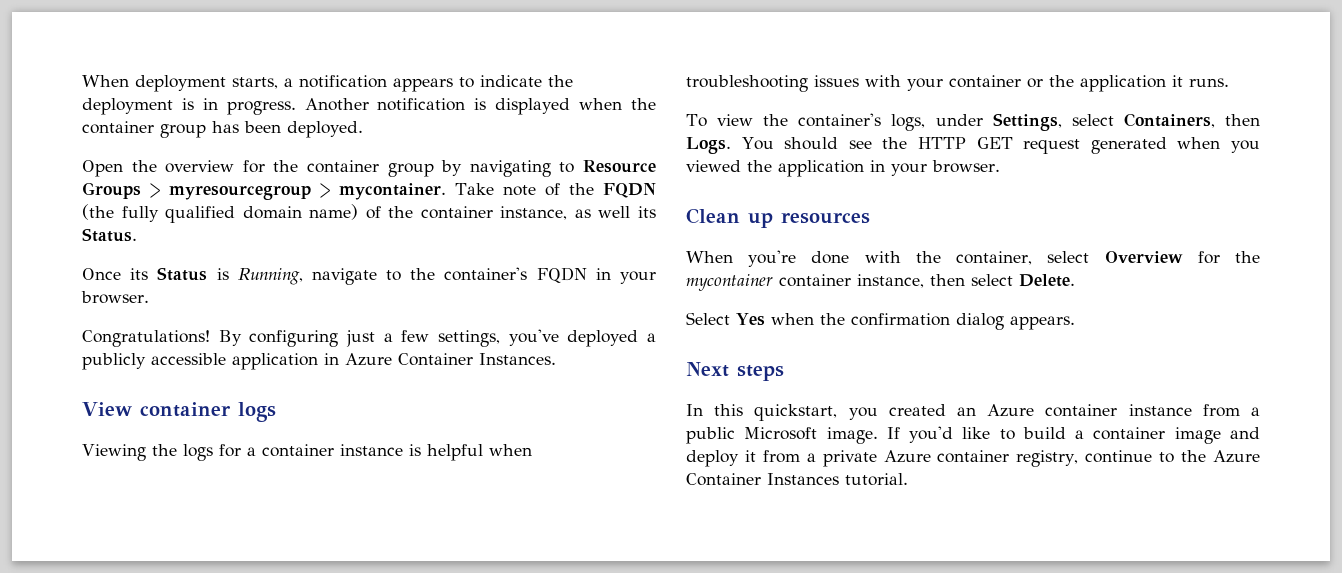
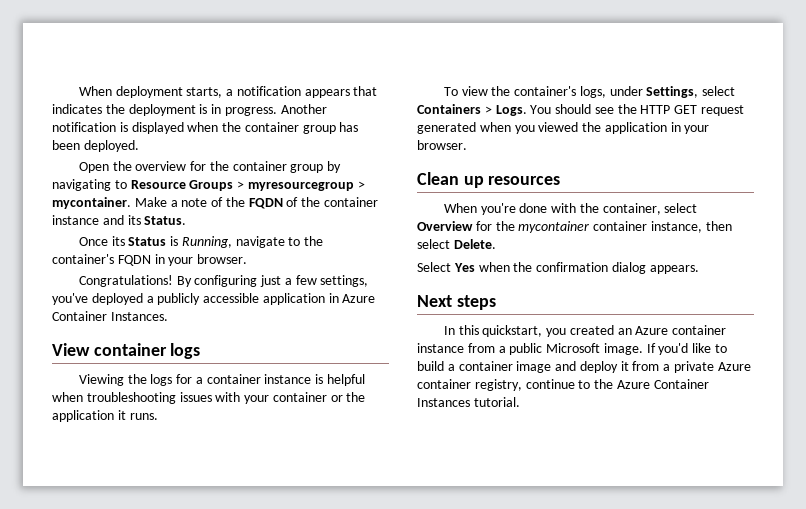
- When deployment starts, a notification appears to indicate the deployment is in progress.
+ When deployment starts, a notification appears that indicates the deployment is in progress.
- Take note of the FQDN (the fully qualified domain name) of the container instance, as well its Status.
+ Make a note of the FQDN of the container instance and its Status.
- To view the container's logs, under Settings, select Containers, then Logs.
+ To view the container's logs, under Settings, select Containers > Logs.

